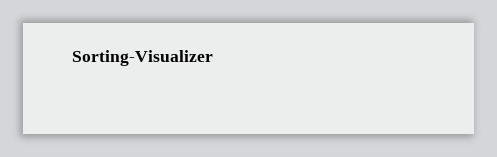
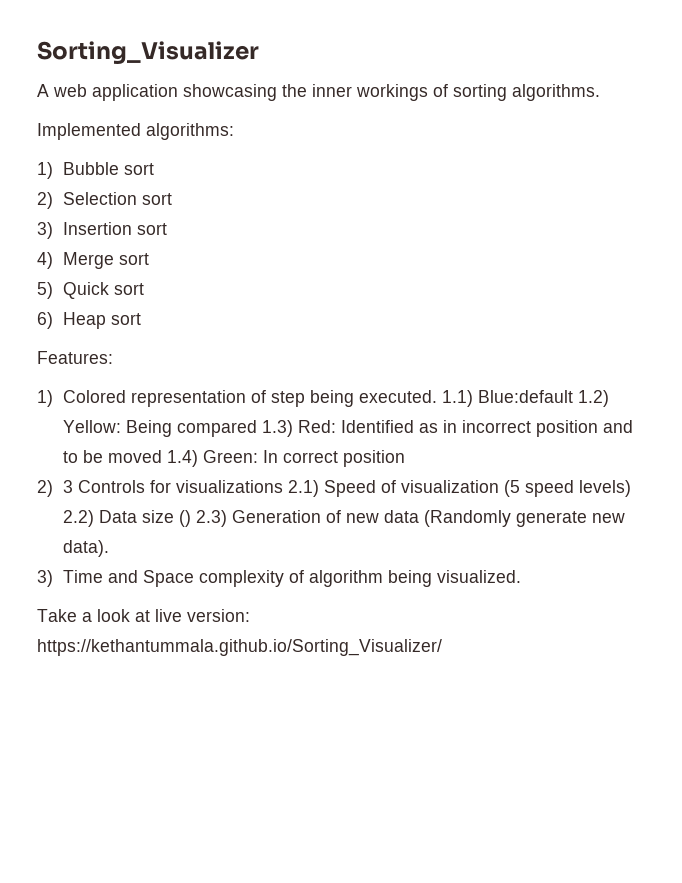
- Sorting-Visualizer
+ Sorting_Visualizer
+ A web application showcasing the inner workings of sorting algorithms.
+ Implemented algorithms:
+ 1) Bubble sort
+ 2) Selection sort
+ 3) Insertion sort
+ 4) Merge sort
+ 5) Quick sort
+ 6) Heap sort
+ Features:
+ 1) Colored representation of step being executed. 1.1) Blue:default 1.2) Yellow: Being compared 1.3) Red: Identified as in incorrect position and to be moved 1.4) Green: In correct position
+ 2) 3 Controls for visualizations 2.1) Speed of visualization (5 speed levels) 2.2) Data size () 2.3) Generation of new data (Randomly generate new data).
+ 3) Time and Space complexity of algorithm being visualized.
+ Take a look at live version: https://kethantummala.github.io/Sorting_Visualizer/

